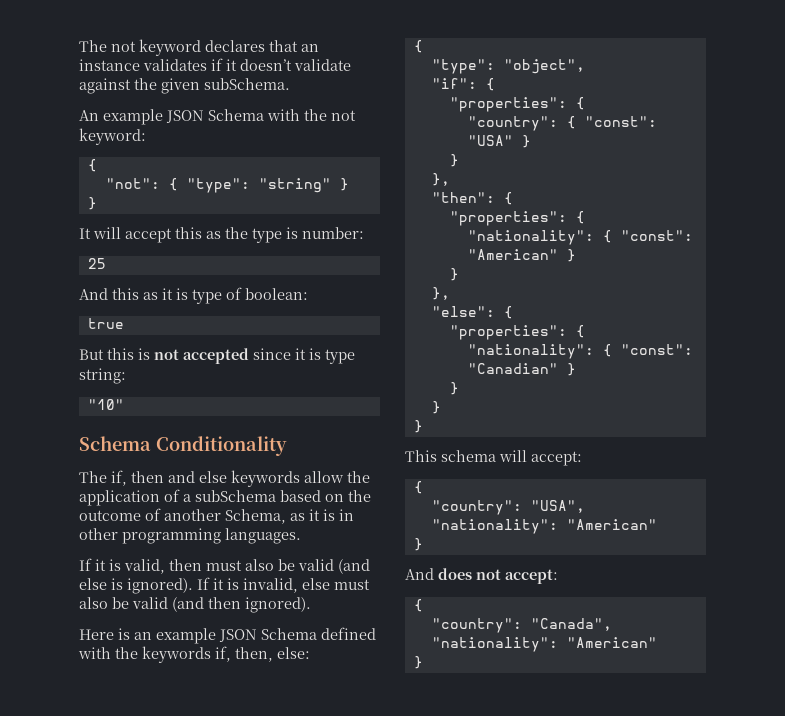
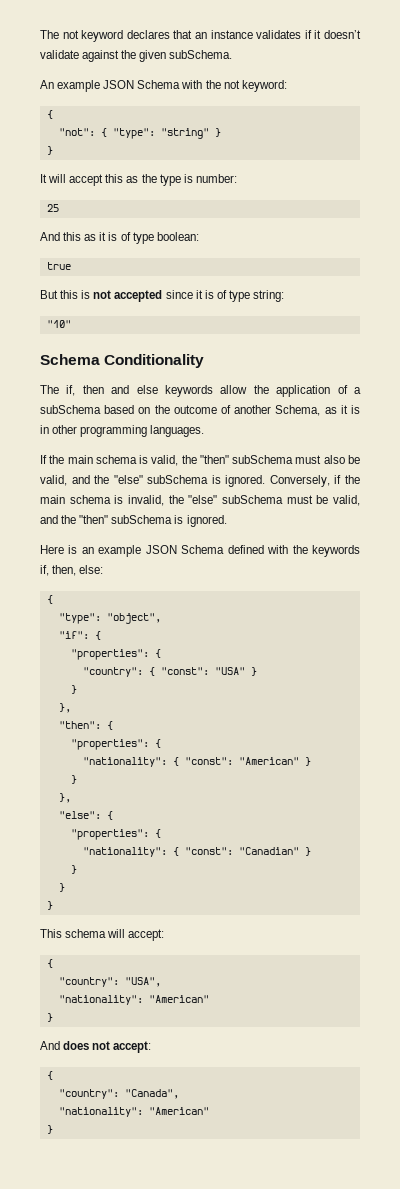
- And this as it is type of boolean:
+ And this as it is of type boolean:
- But this is not accepted since it is type string:
+ But this is not accepted since it is of type string:
- If it is valid, then must also be valid (and else is ignored). If it is invalid, else must also be valid (and then ignored).
+ If the main schema is valid, the "then" subSchema must also be valid, and the "else" subSchema is ignored. Conversely, if the main schema is invalid, the "else" subSchema must be valid, and the "then" subSchema is ignored.

